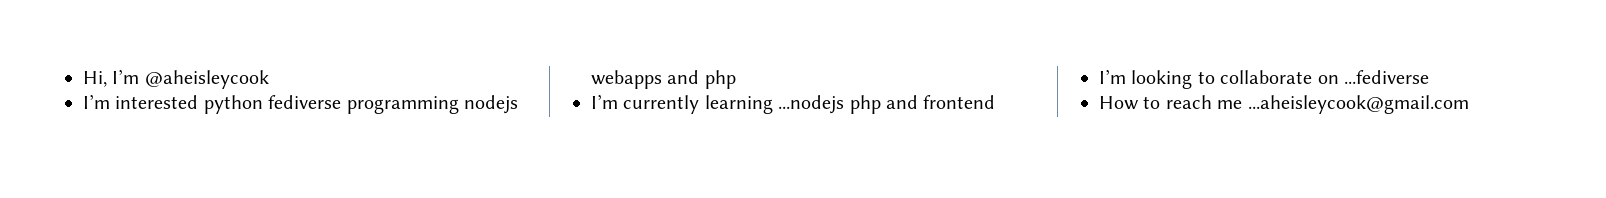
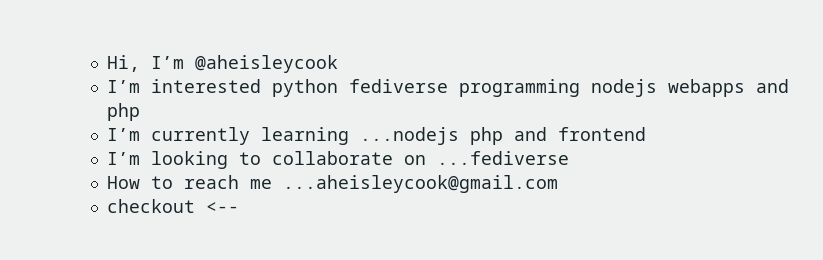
+ checkout <--

